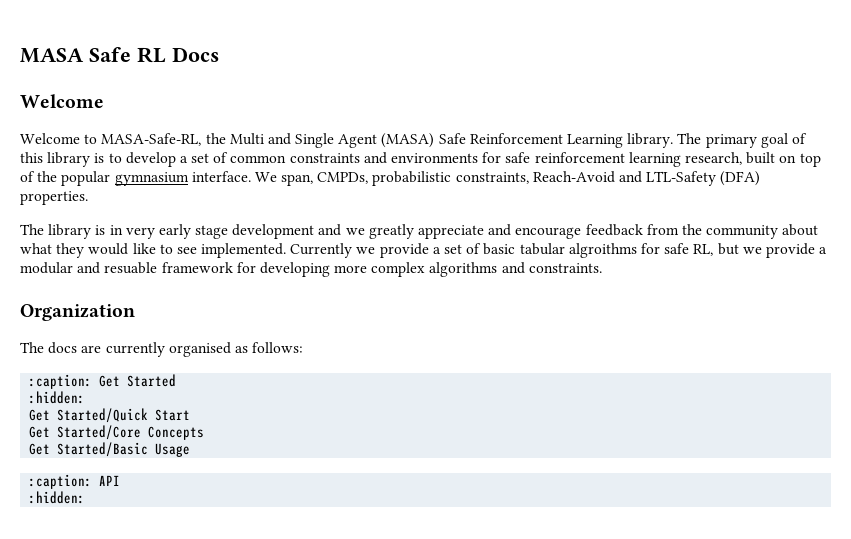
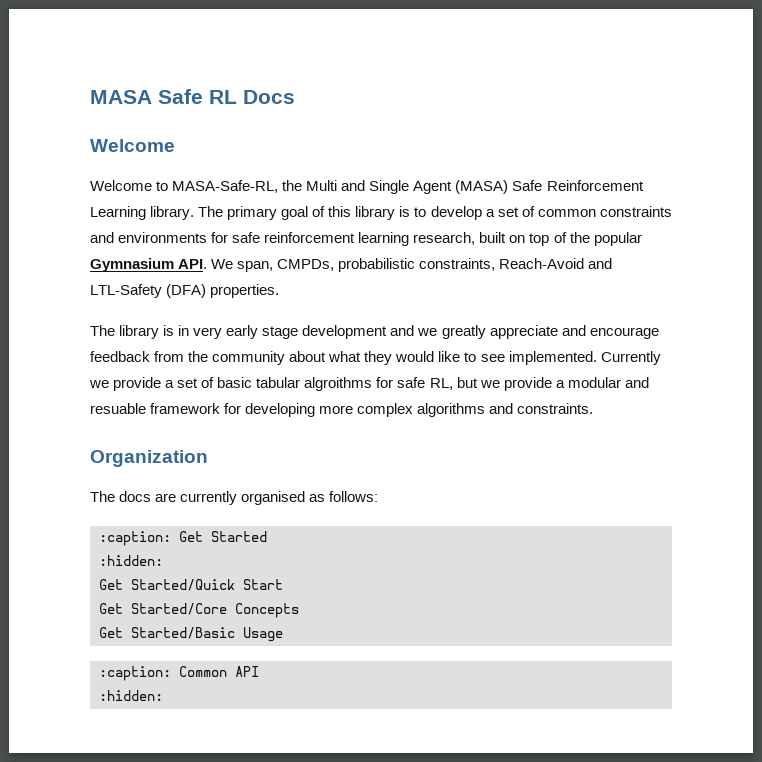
- The primary goal of this library is to develop a set of common constraints and environments for safe reinforcement learning research, built on top of the popular gymnasium interface. We span, CMPDs, probabilistic constraints, Reach-Avoid and LTL-Safety (DFA) properties.
+ The primary goal of this library is to develop a set of common constraints and environments for safe reinforcement learning research, built on top of the popular Gymnasium API. We span, CMPDs, probabilistic constraints, Reach-Avoid and LTL-Safety (DFA) properties.
- :caption: API
+ :caption: Common API

